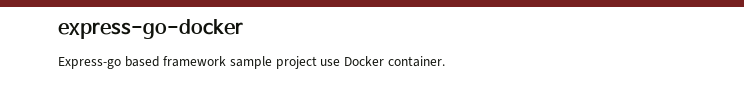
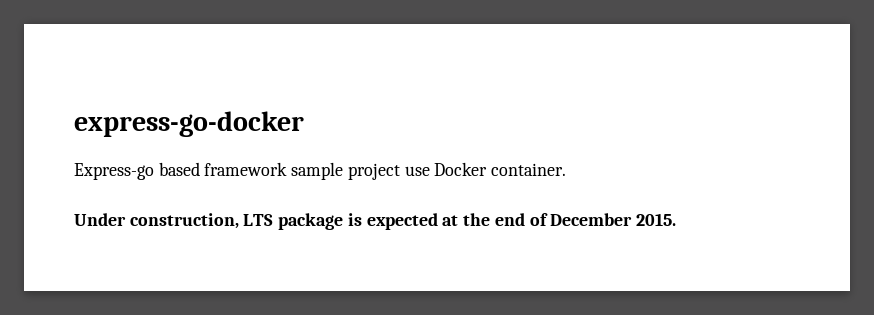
+ Under construction, LTS package is expected at the end of December 2015.

